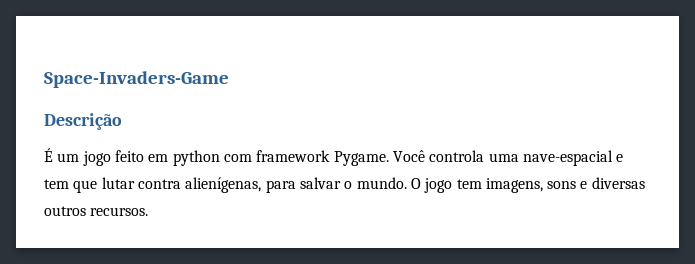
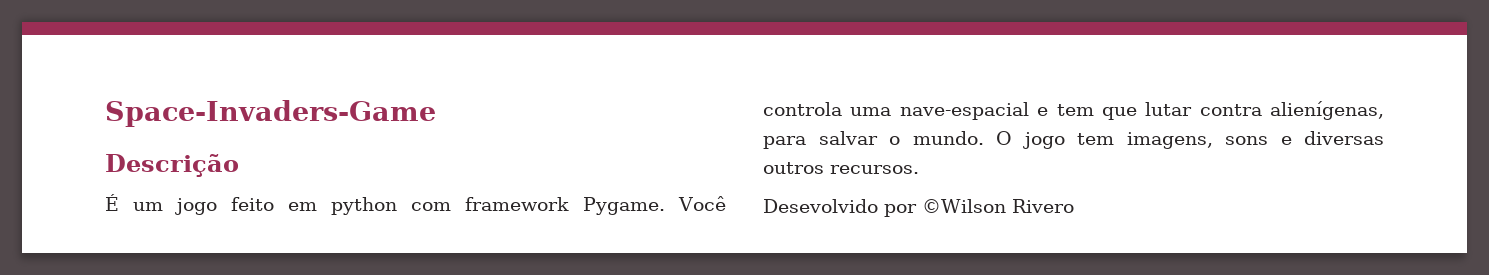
+ Desevolvido por ©Wilson Rivero

